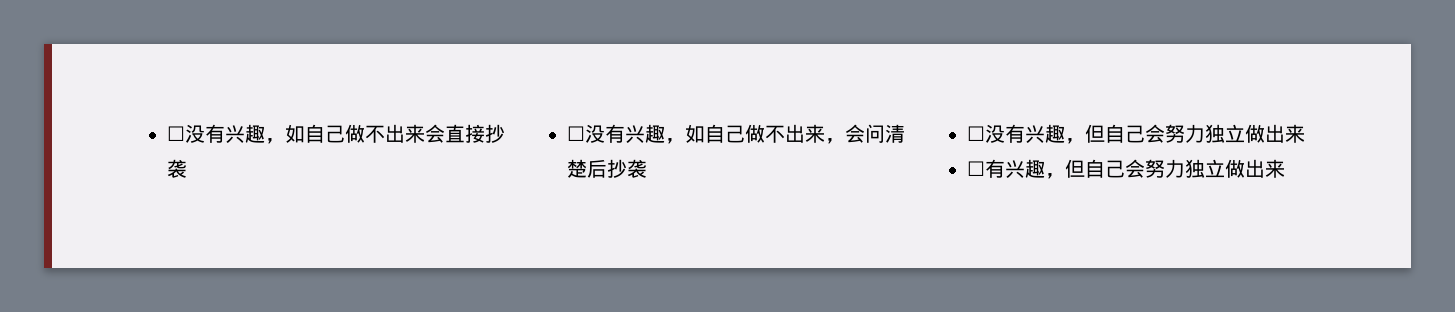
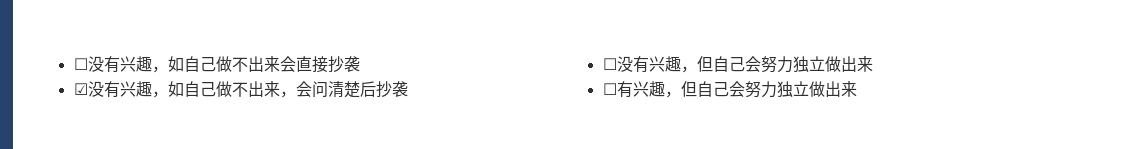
- ☐没有兴趣，如自己做不出来，会问清楚后抄袭
+ ☑没有兴趣，如自己做不出来，会问清楚后抄袭

